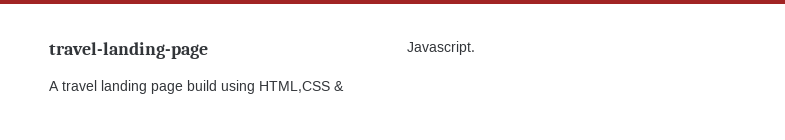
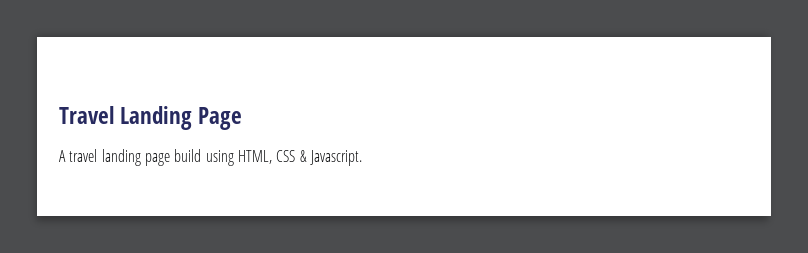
- travel-landing-page
+ Travel Landing Page
- A travel landing page build using HTML,CSS & Javascript.
+ A travel landing page build using HTML, CSS & Javascript.

